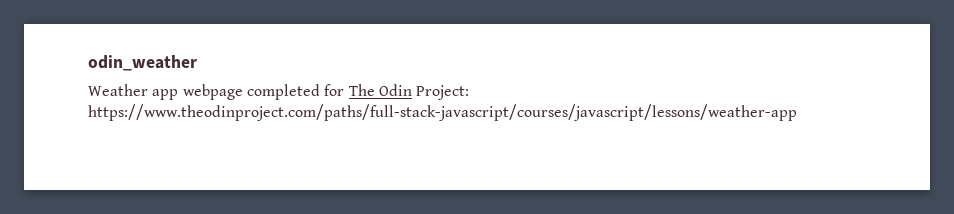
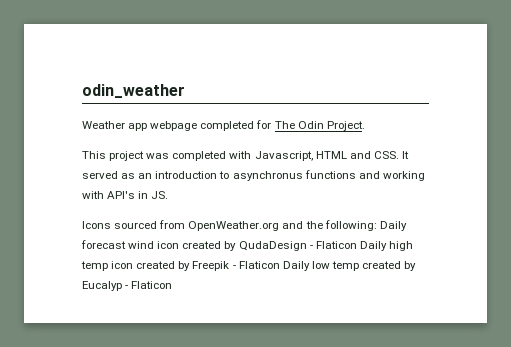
- Weather app webpage completed for The Odin Project: https://www.theodinproject.com/paths/full-stack-javascript/courses/javascript/lessons/weather-app
+ Weather app webpage completed for The Odin Project.
+ This project was completed with Javascript, HTML and CSS. It served as an introduction to asynchronus functions and working with API's in JS.
+ Icons sourced from OpenWeather.org and the following: Daily forecast wind icon created by QudaDesign - Flaticon Daily high temp icon created by Freepik - Flaticon Daily low temp created by Eucalyp - Flaticon

